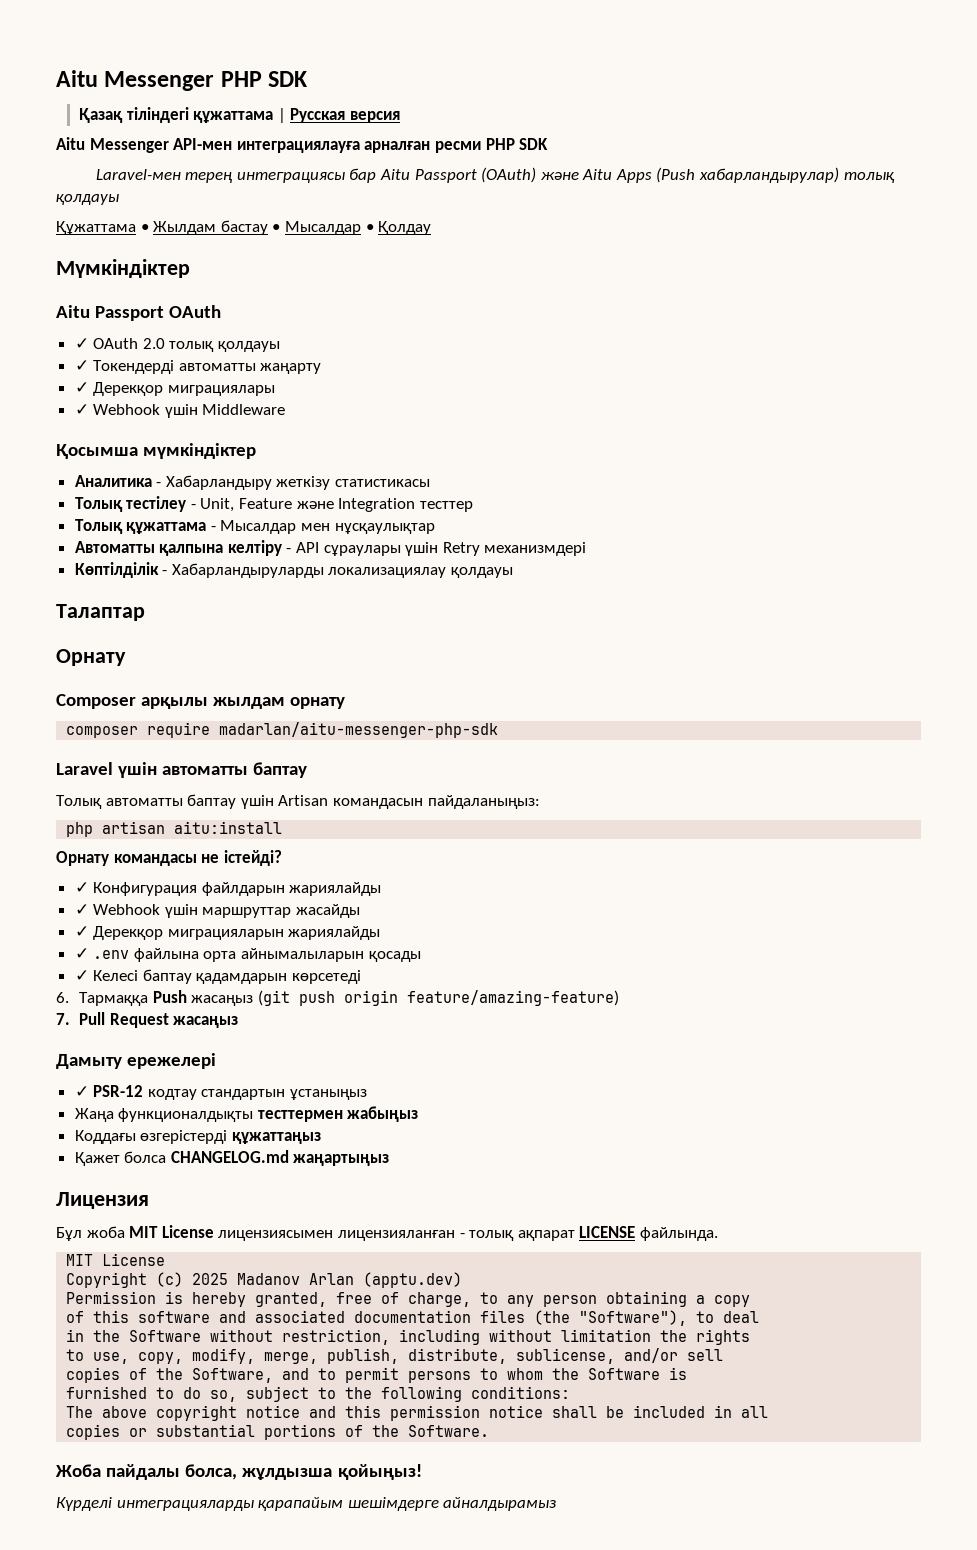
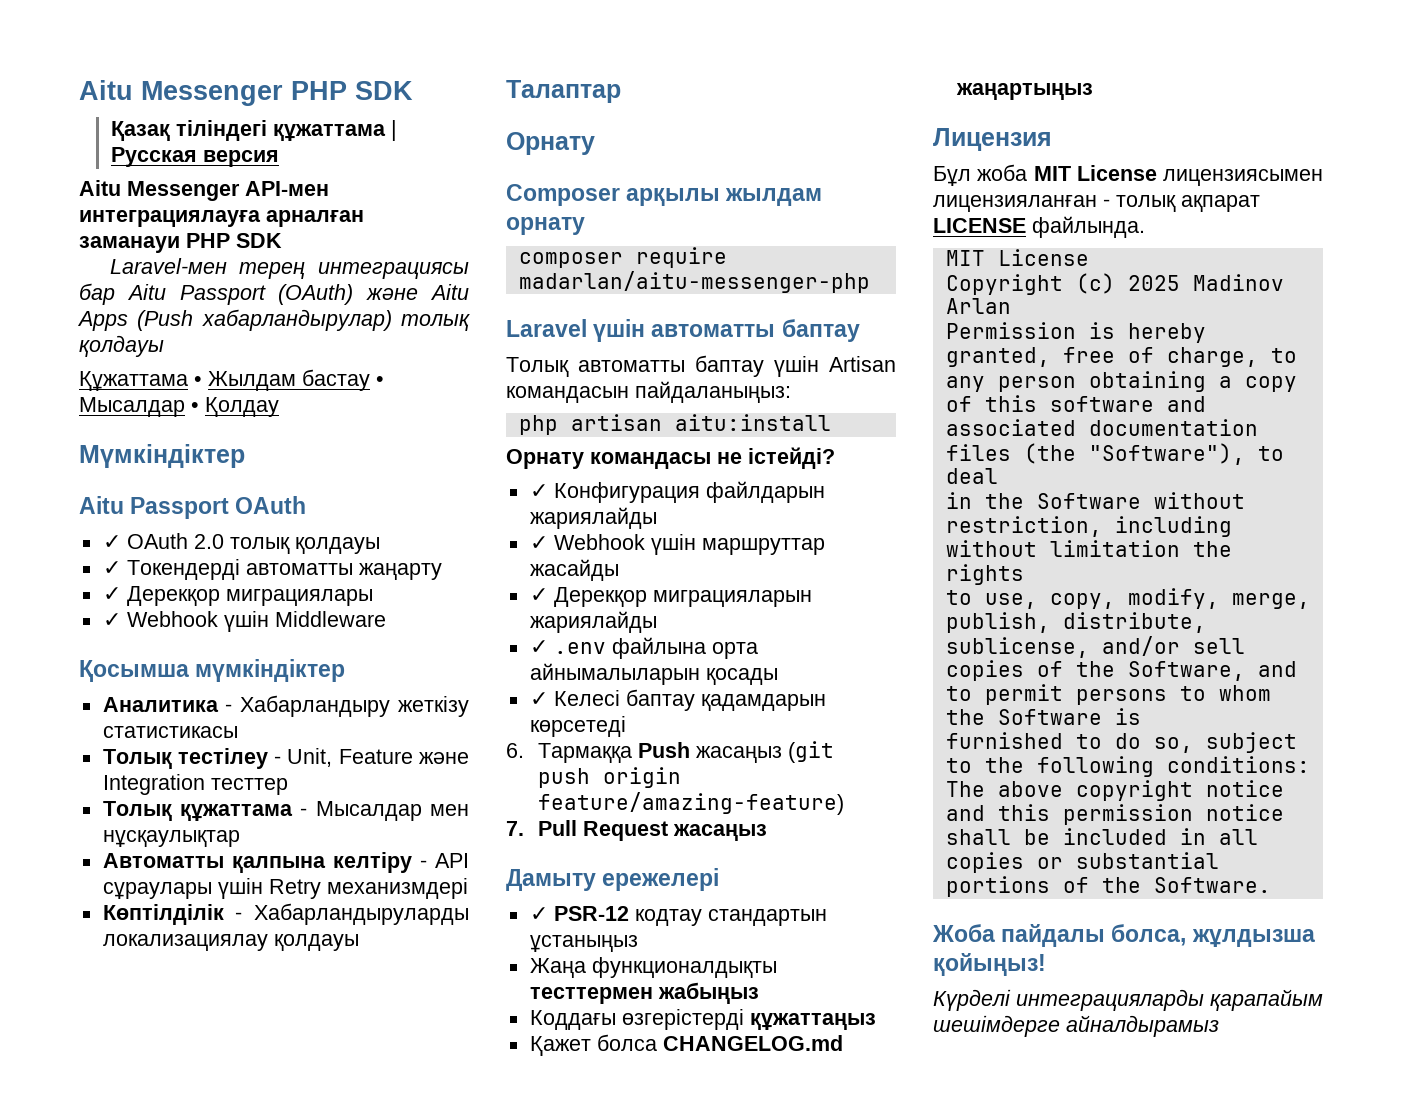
- Aitu Messenger API-мен интеграциялауға арналған ресми PHP SDK
+ Aitu Messenger API-мен интеграциялауға арналған заманауи PHP SDK
- composer require madarlan/aitu-messenger-php-sdk
+ composer require madarlan/aitu-messenger-php
- Copyright (c) 2025 Madanov Arlan (apptu.dev)
+ Copyright (c) 2025 Madinov Arlan

